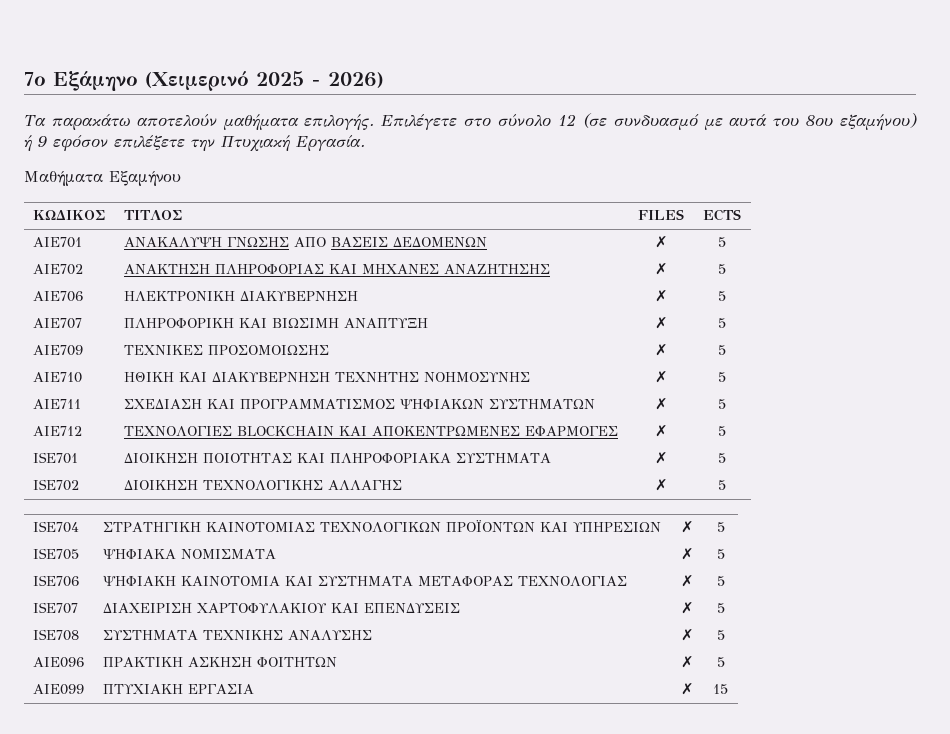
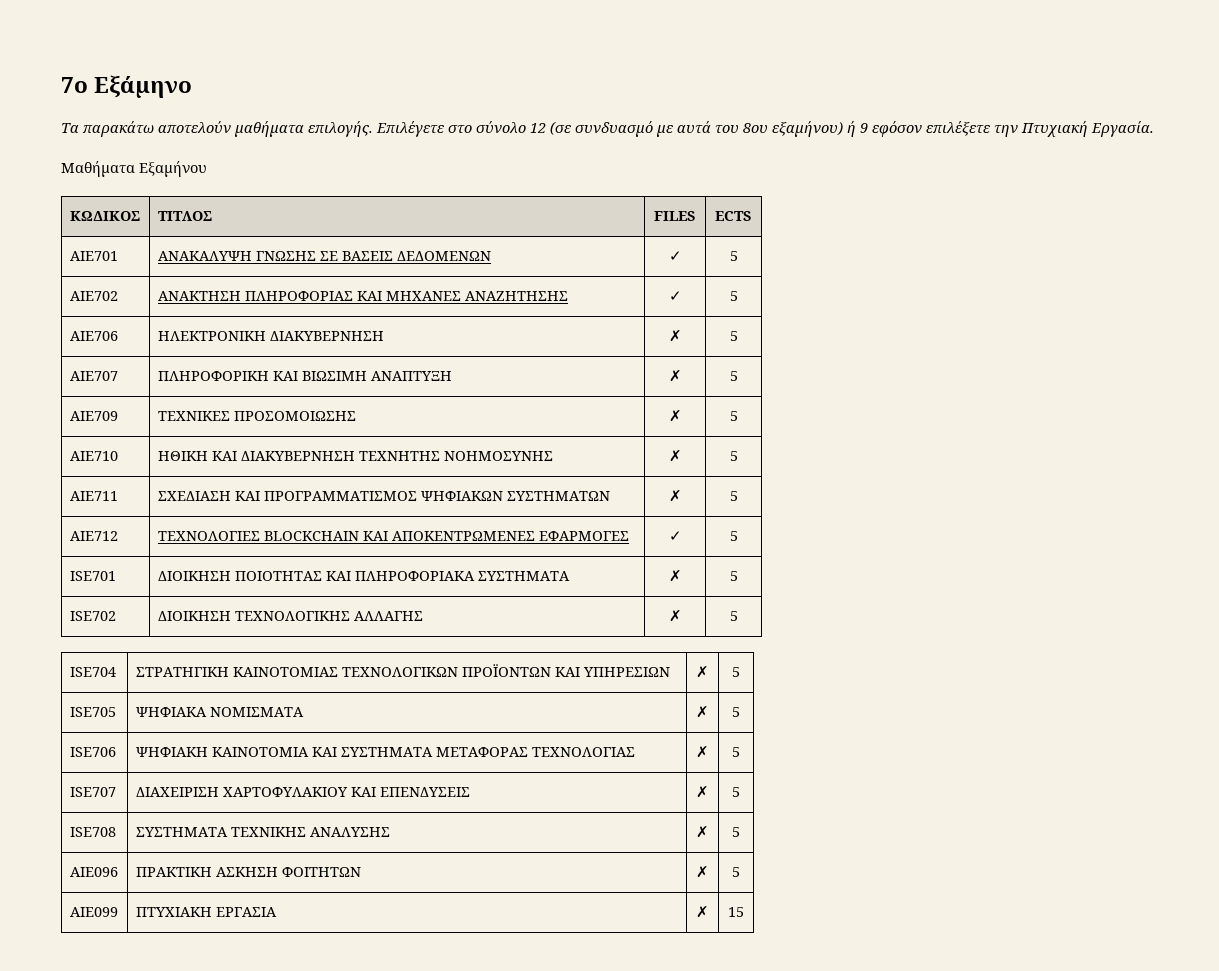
- 7ο Εξάμηνο (Χειμερινό 2025 - 2026)
+ 7ο Εξάμηνο
- AIE701 | ΑΝΑΚΑΛΥΨΗ ΓΝΩΣΗΣ ΑΠΟ ΒΑΣΕΙΣ ΔΕΔΟΜΕΝΩΝ | ✗ | 5
+ AIE701 | ΑΝΑΚΑΛΥΨΗ ΓΝΩΣΗΣ ΣΕ ΒΑΣΕΙΣ ΔΕΔΟΜΕΝΩΝ | ✓ | 5
- AIE702 | ΑΝΑΚΤΗΣΗ ΠΛΗΡΟΦΟΡΙΑΣ ΚΑΙ ΜΗΧΑΝΕΣ ΑΝΑΖΗΤΗΣΗΣ | ✗ | 5
+ AIE702 | ΑΝΑΚΤΗΣΗ ΠΛΗΡΟΦΟΡΙΑΣ ΚΑΙ ΜΗΧΑΝΕΣ ΑΝΑΖΗΤΗΣΗΣ | ✓ | 5
- AIE712 | ΤΕΧΝΟΛΟΓΙΕΣ BLOCKCHAIN ΚΑΙ ΑΠΟΚΕΝΤΡΩΜΕΝΕΣ ΕΦΑΡΜΟΓΕΣ | ✗ | 5
+ AIE712 | ΤΕΧΝΟΛΟΓΙΕΣ BLOCKCHAIN ΚΑΙ ΑΠΟΚΕΝΤΡΩΜΕΝΕΣ ΕΦΑΡΜΟΓΕΣ | ✓ | 5

